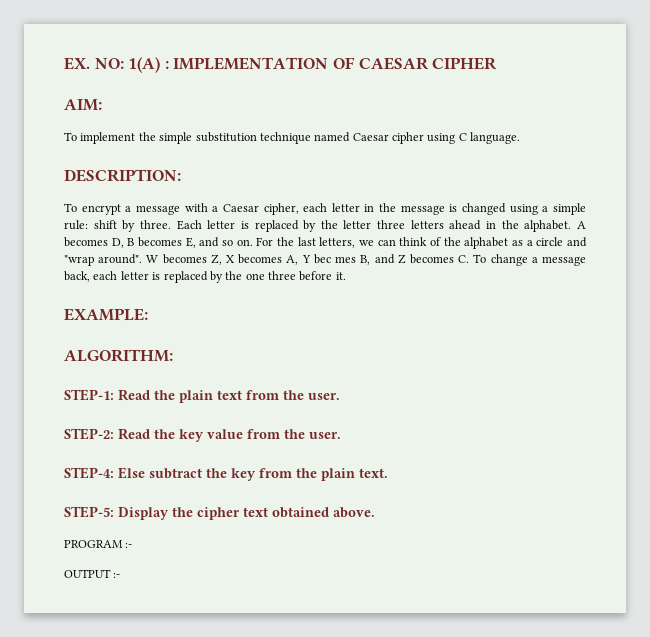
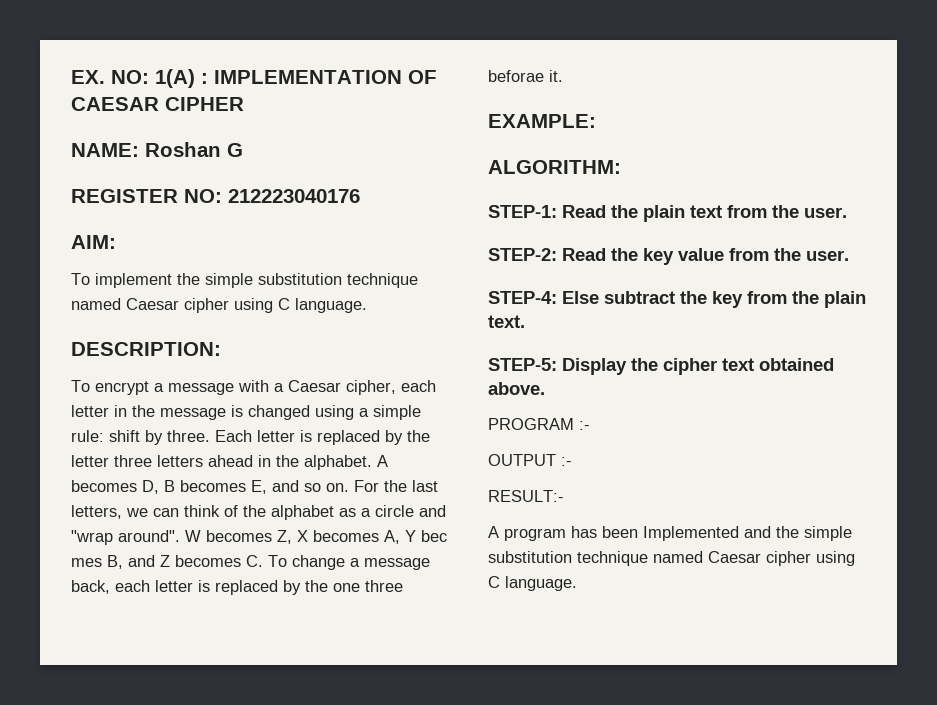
+ NAME: Roshan G
+ REGISTER NO: 212223040176
- W becomes Z, X becomes A, Y bec mes B, and Z becomes C. To change a message back, each letter is replaced by the one three before it.
+ W becomes Z, X becomes A, Y bec mes B, and Z becomes C. To change a message back, each letter is replaced by the one three beforae it.
+ RESULT:-
+ A program has been Implemented and the simple substitution technique named Caesar cipher using C language.

